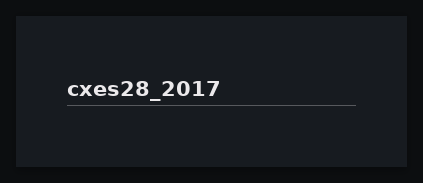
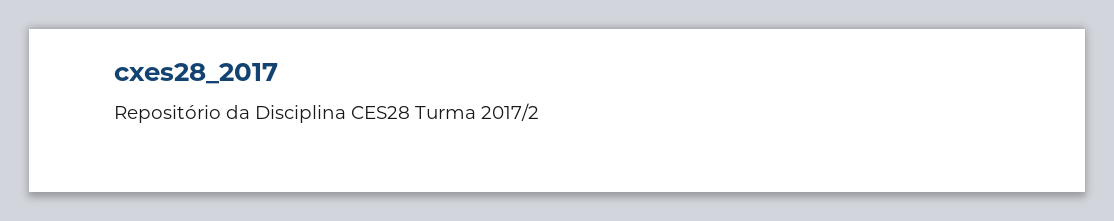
+ Repositório da Disciplina CES28 Turma 2017/2

